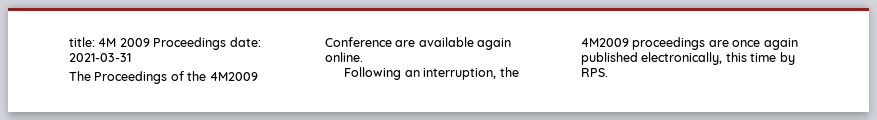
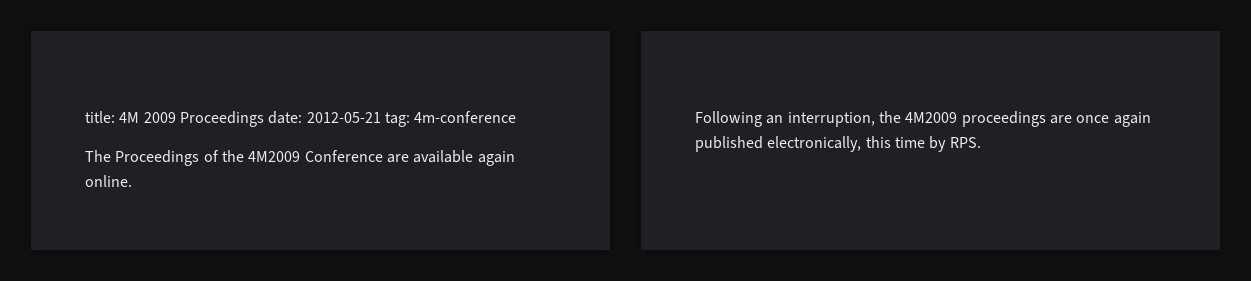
- title: 4M 2009 Proceedings date: 2021-03-31
+ title: 4M 2009 Proceedings date: 2012-05-21 tag: 4m-conference

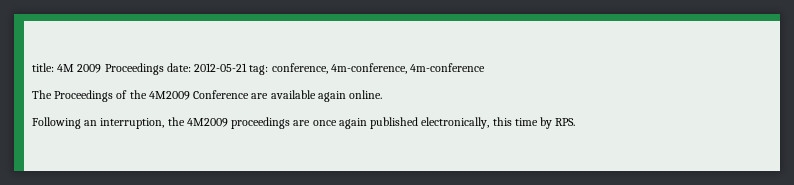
- title: 4M 2009 Proceedings date: 2012-05-21 tag: 4m-conference
+ title: 4M 2009 Proceedings date: 2012-05-21 tag: conference, 4m-conference, 4m-conference

